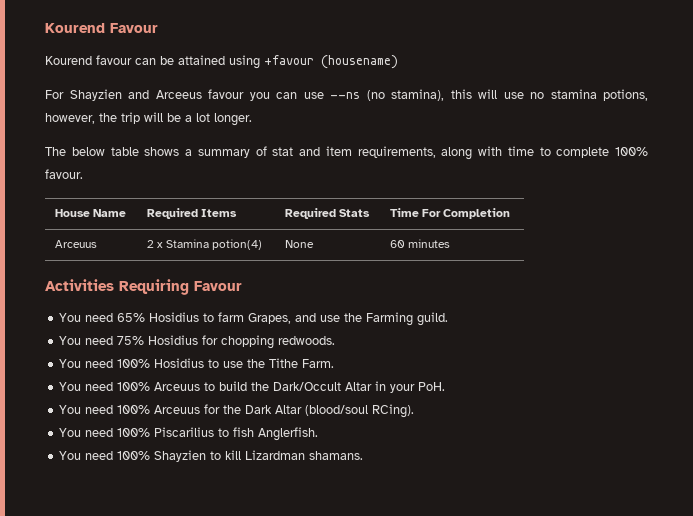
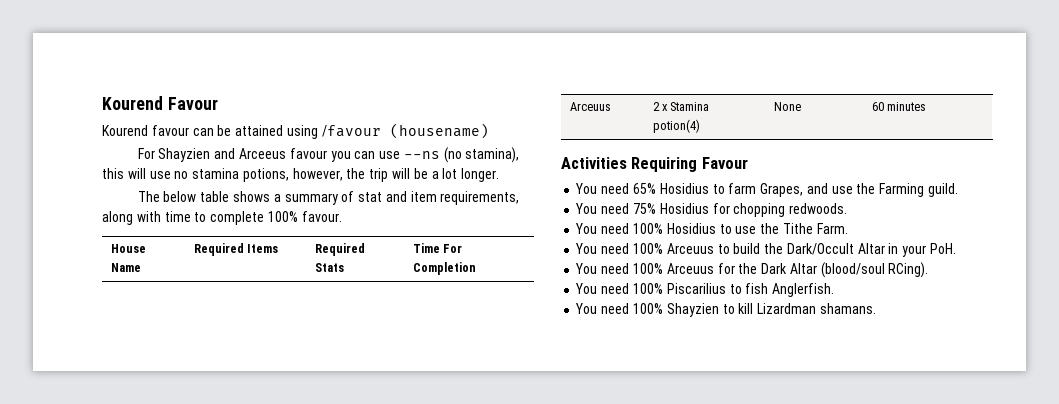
- Kourend favour can be attained using +favour (housename)
+ Kourend favour can be attained using /favour (housename)

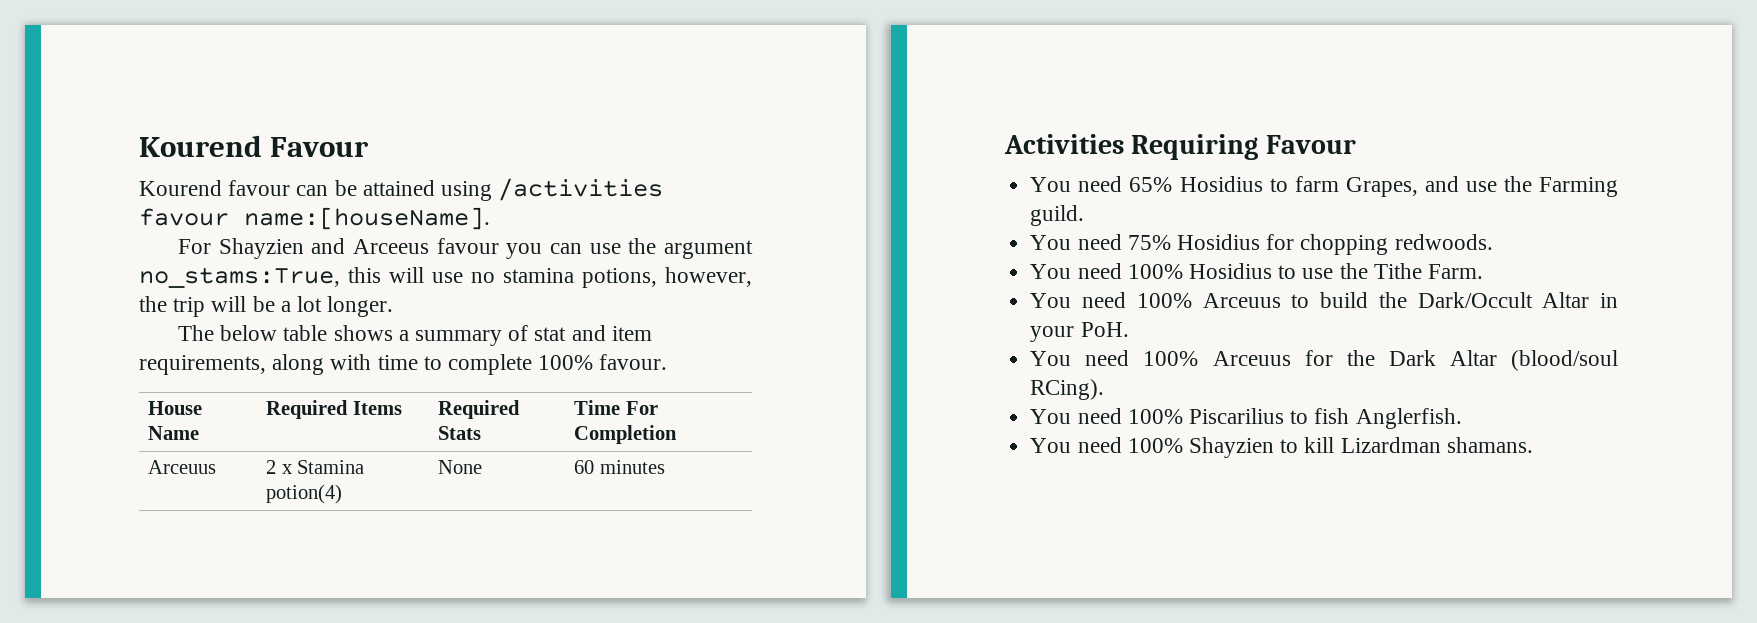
- Kourend favour can be attained using /favour (housename)
+ Kourend favour can be attained using /activities favour name:[houseName].
- For Shayzien and Arceeus favour you can use --ns (no stamina), this will use no stamina potions, however, the trip will be a lot longer.
+ For Shayzien and Arceeus favour you can use the argument no_stams:True, this will use no stamina potions, however, the trip will be a lot longer.

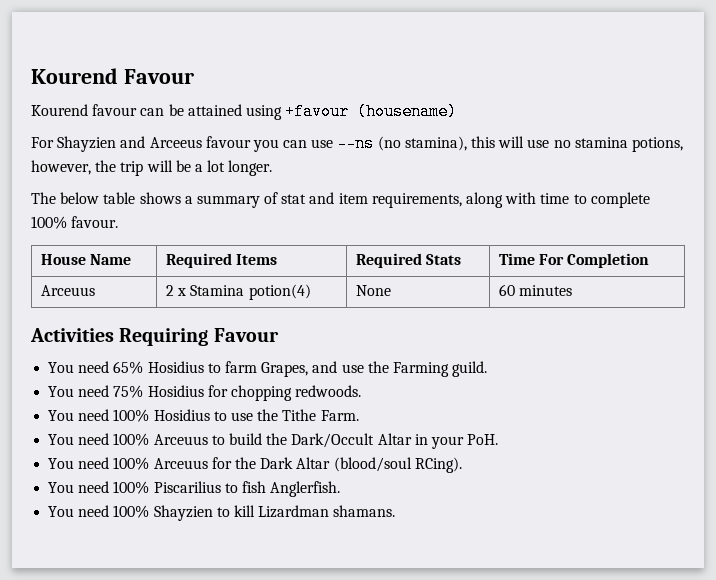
- Kourend favour can be attained using /activities favour name:[houseName].
+ Kourend favour can be attained using +favour (housename)
- For Shayzien and Arceeus favour you can use the argument no_stams:True, this will use no stamina potions, however, the trip will be a lot longer.
+ For Shayzien and Arceeus favour you can use --ns (no stamina), this will use no stamina potions, however, the trip will be a lot longer.

